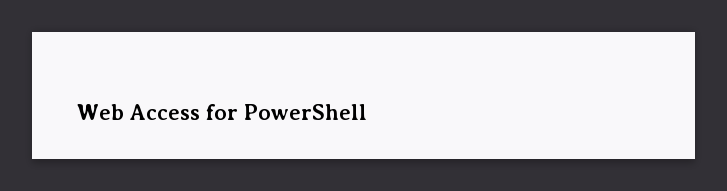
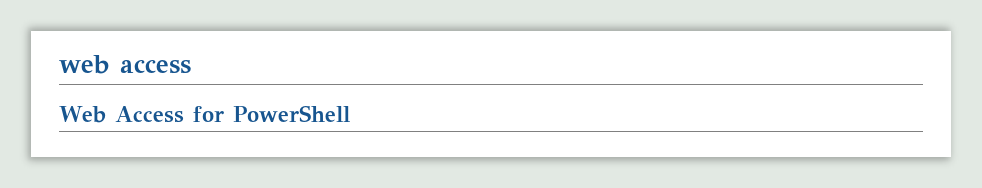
+ web access

